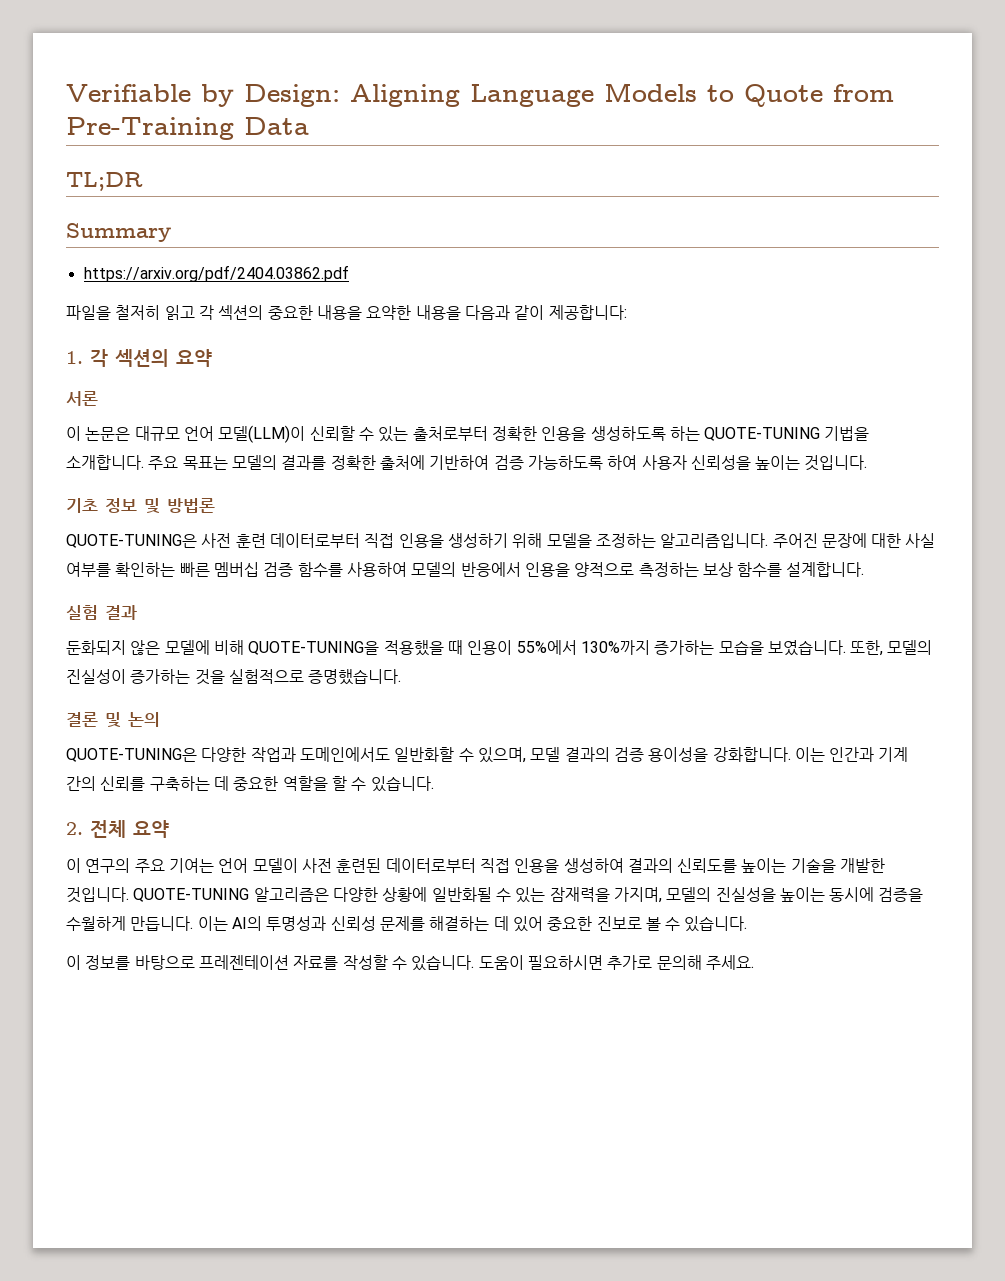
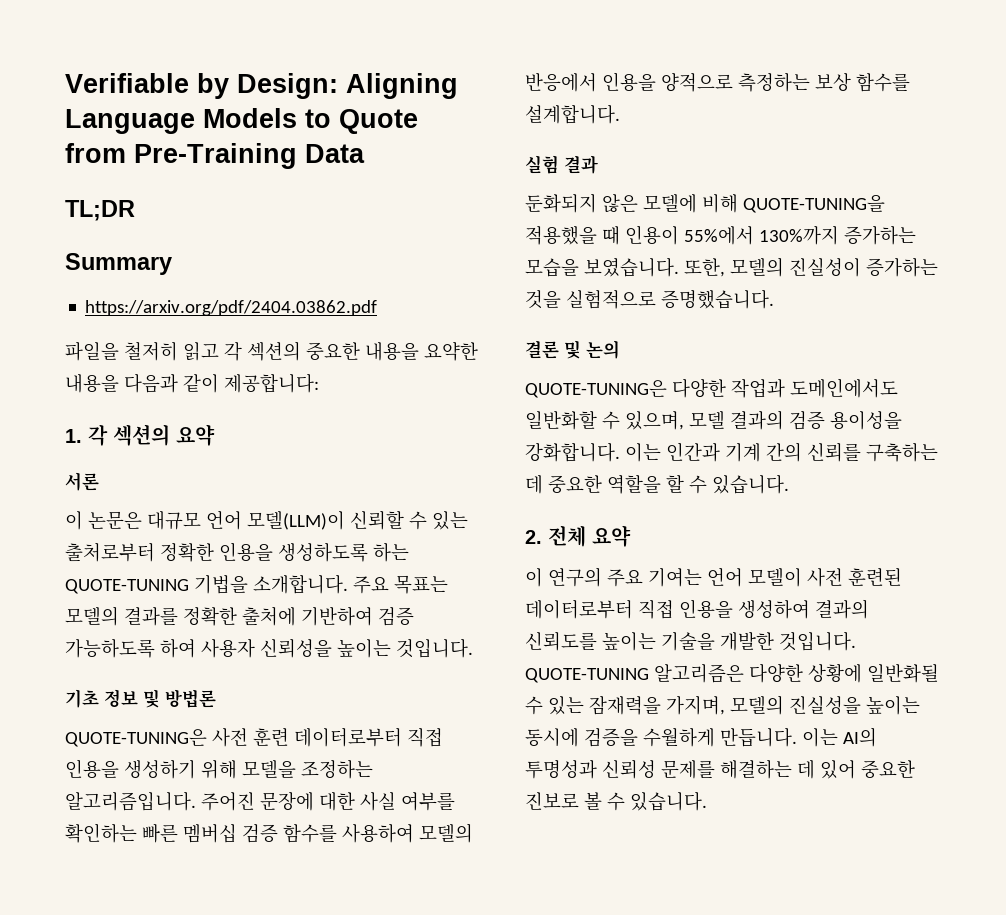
- 이 정보를 바탕으로 프레젠테이션 자료를 작성할 수 있습니다. 도움이 필요하시면 추가로 문의해 주세요.

